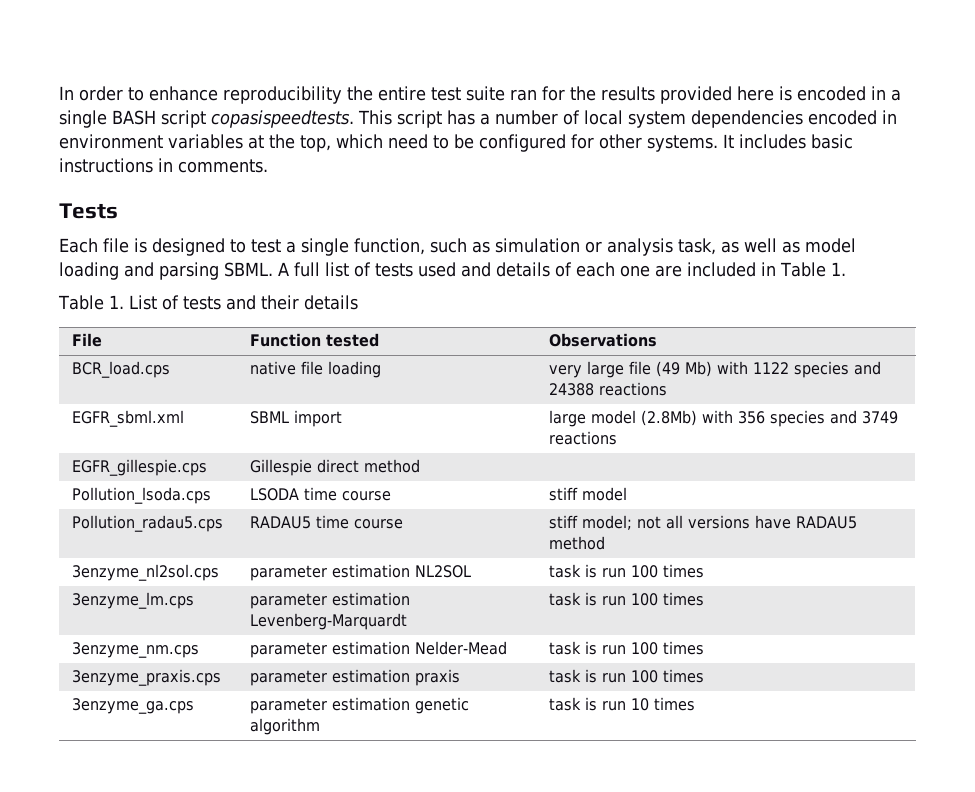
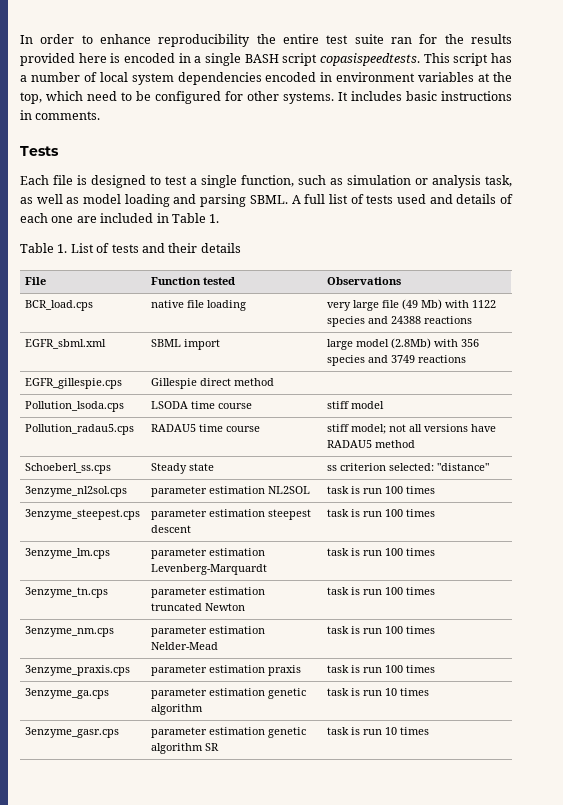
+ Schoeberl_ss.cps | Steady state | ss criterion selected: "distance"
+ 3enzyme_steepest.cps | parameter estimation steepest descent | task is run 100 times
+ 3enzyme_tn.cps | parameter estimation truncated Newton | task is run 100 times
+ 3enzyme_gasr.cps | parameter estimation genetic algorithm SR | task is run 10 times

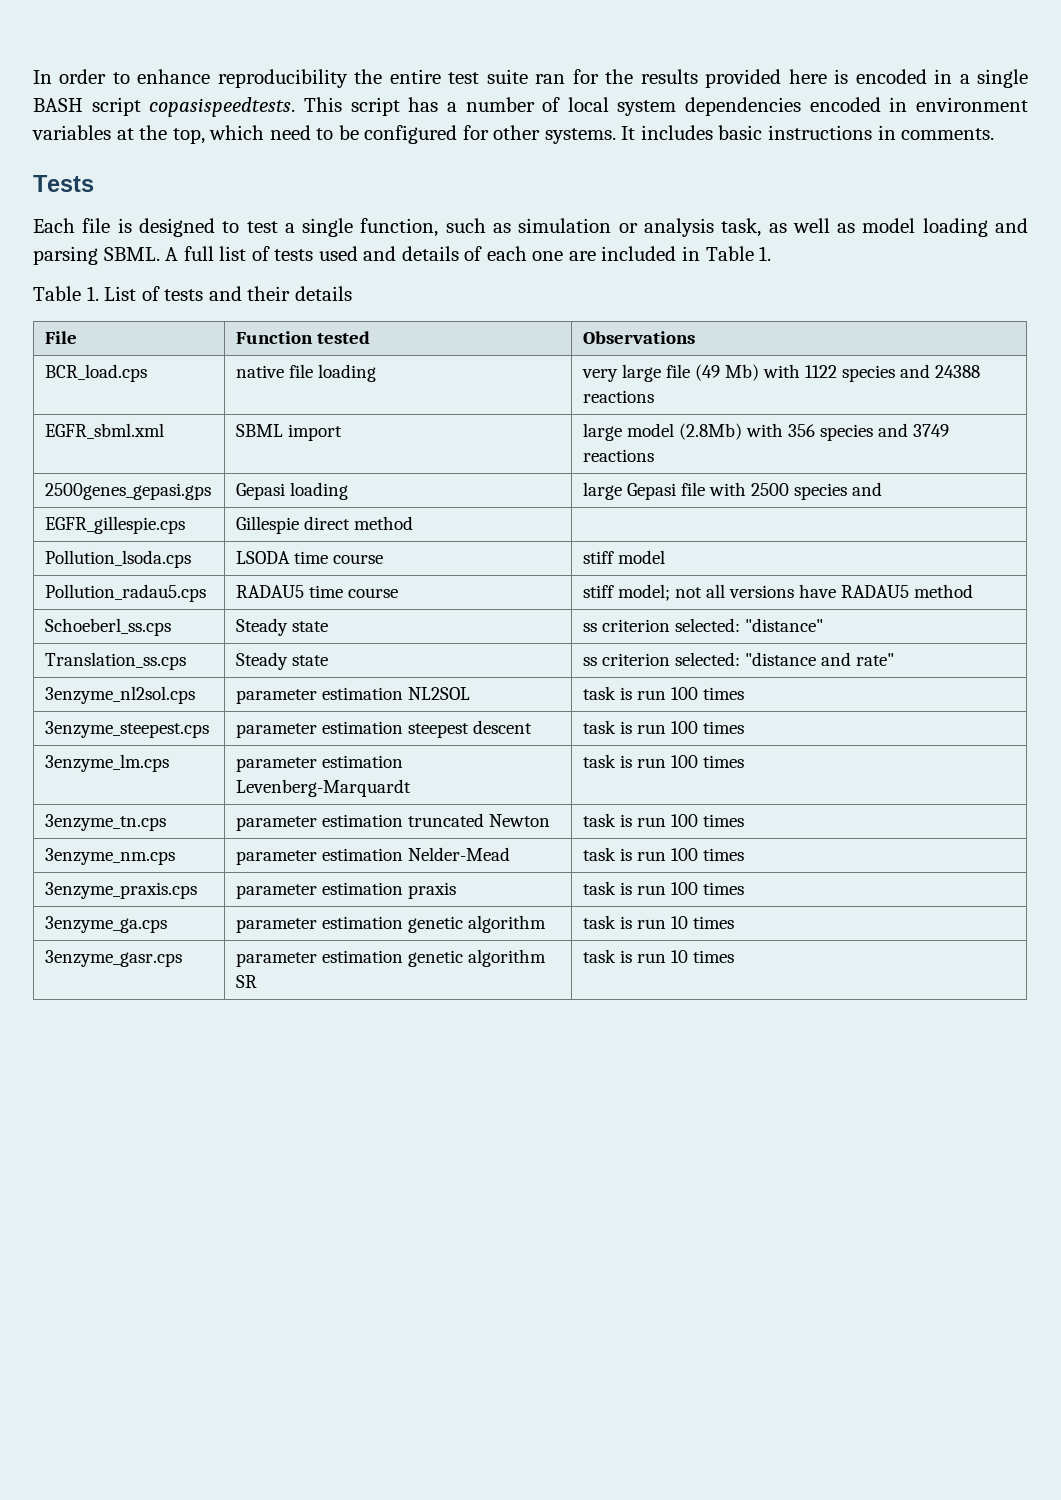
+ 2500genes_gepasi.gps | Gepasi loading | large Gepasi file with 2500 species and
+ Translation_ss.cps | Steady state | ss criterion selected: "distance and rate"

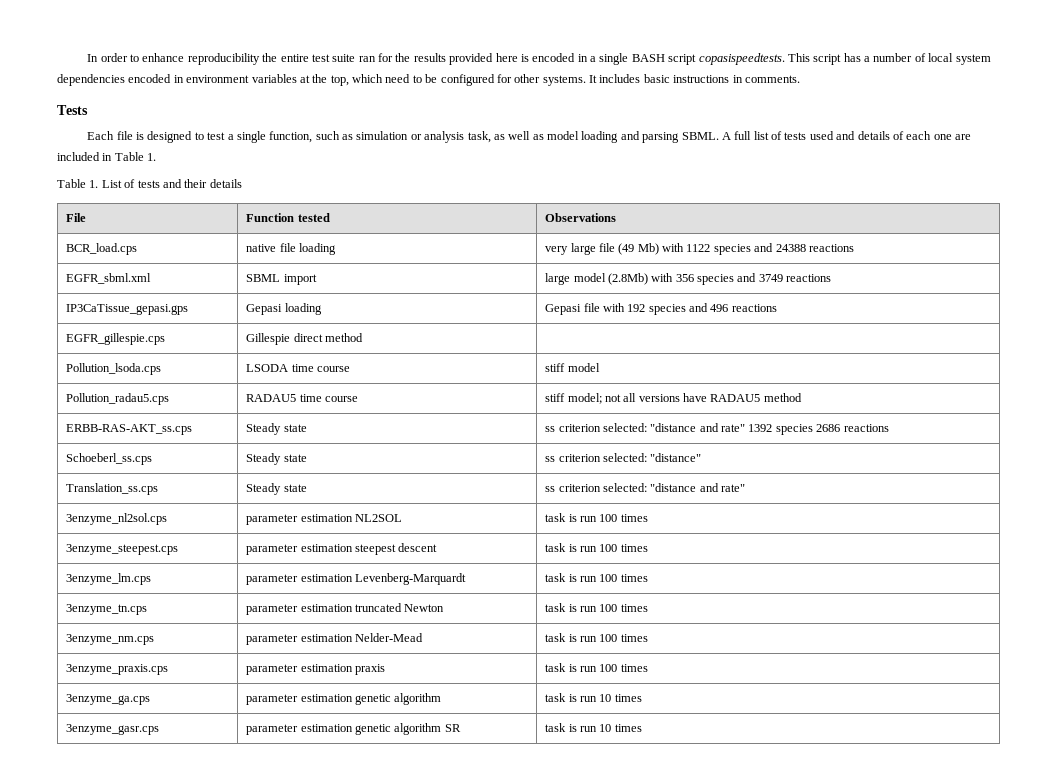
- 2500genes_gepasi.gps | Gepasi loading | large Gepasi file with 2500 species and
+ IP3CaTissue_gepasi.gps | Gepasi loading | Gepasi file with 192 species and 496 reactions
+ ERBB-RAS-AKT_ss.cps | Steady state | ss criterion selected: "distance and rate" 1392 species 2686 reactions

